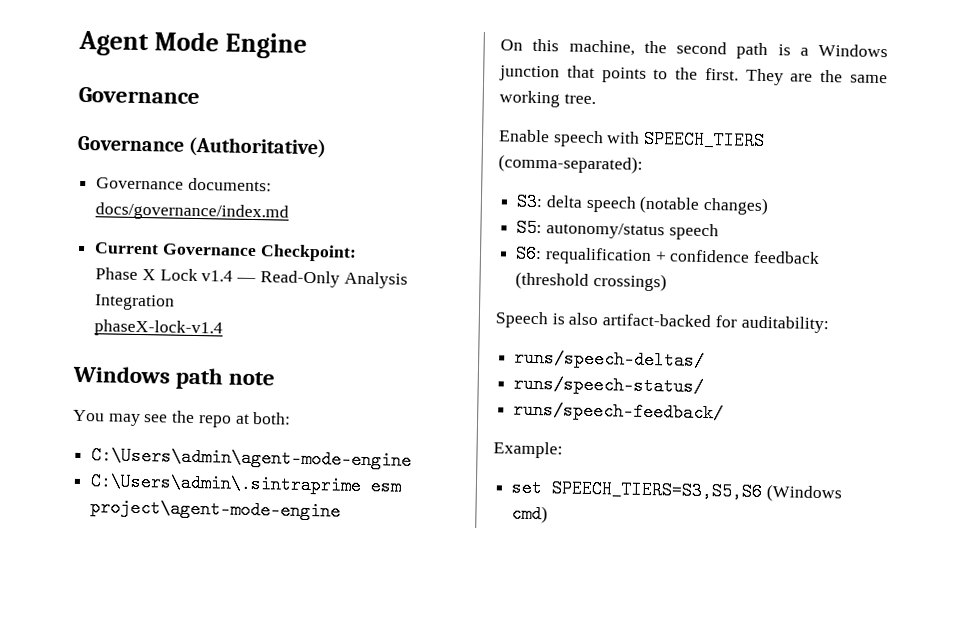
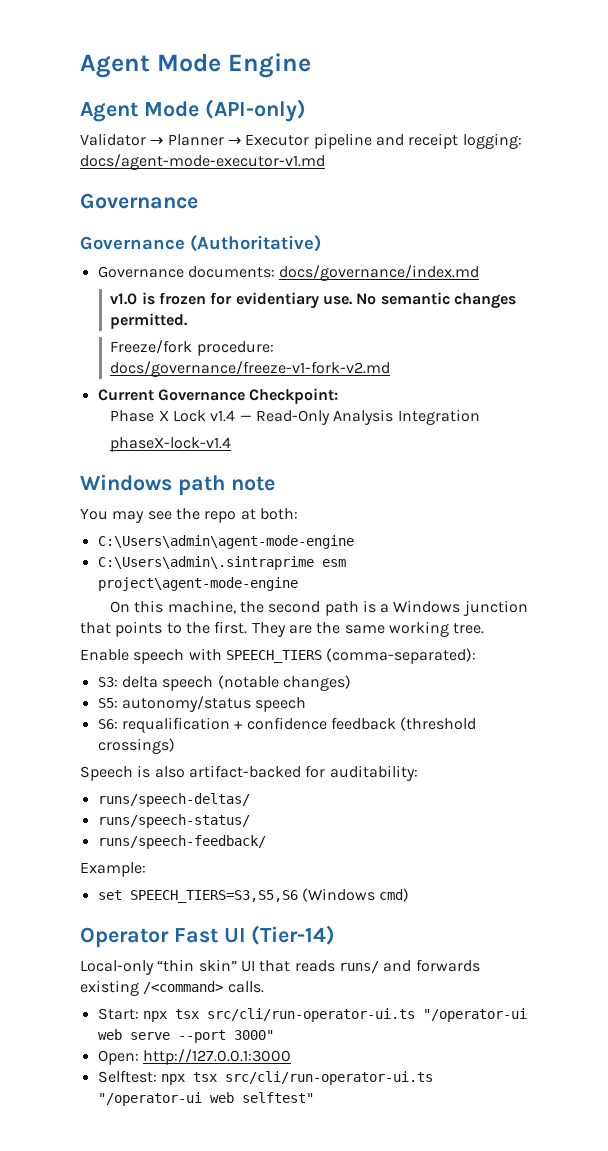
+ Agent Mode (API-only)
+ Validator → Planner → Executor pipeline and receipt logging: docs/agent-mode-executor-v1.md
+ v1.0 is frozen for evidentiary use. No semantic changes permitted.
+ Freeze/fork procedure: docs/governance/freeze-v1-fork-v2.md
+ Operator Fast UI (Tier-14)
+ Local-only “thin skin” UI that reads runs/ and forwards existing /<command> calls.
+ Start: npx tsx src/cli/run-operator-ui.ts "/operator-ui web serve --port 3000"
+ Open: http://127.0.0.1:3000
+ Selftest: npx tsx src/cli/run-operator-ui.ts "/operator-ui web selftest"

